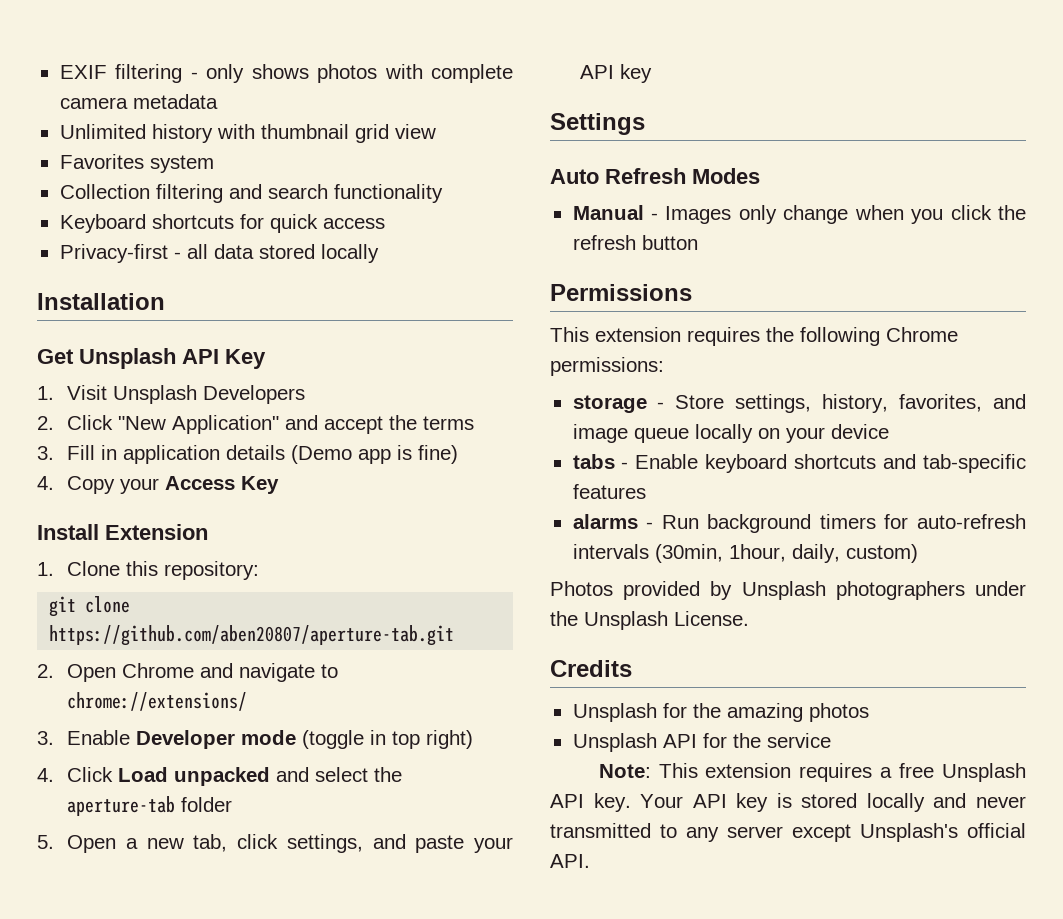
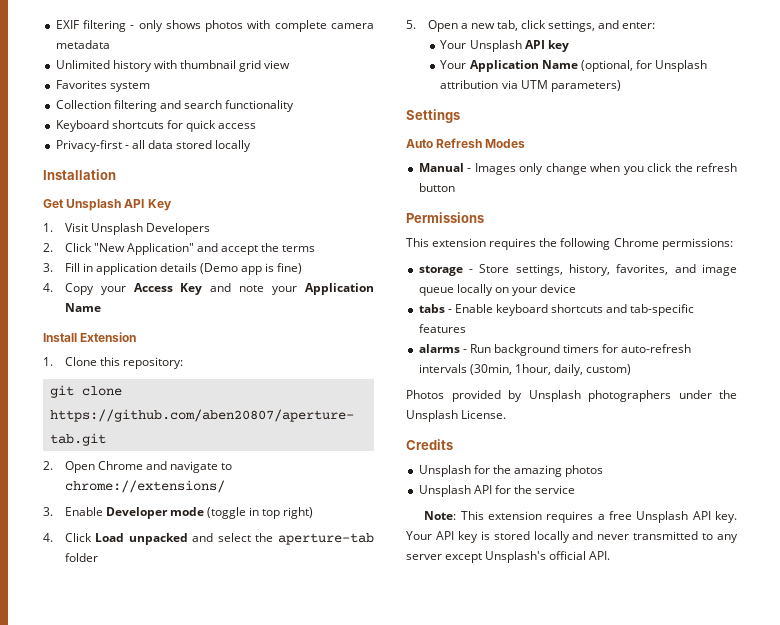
- 4. Copy your Access Key
+ 4. Copy your Access Key and note your Application Name
- 5. Open a new tab, click settings, and paste your API key
+ 5. Open a new tab, click settings, and enter:
+ Your Unsplash API key
+ Your Application Name (optional, for Unsplash attribution via UTM parameters)

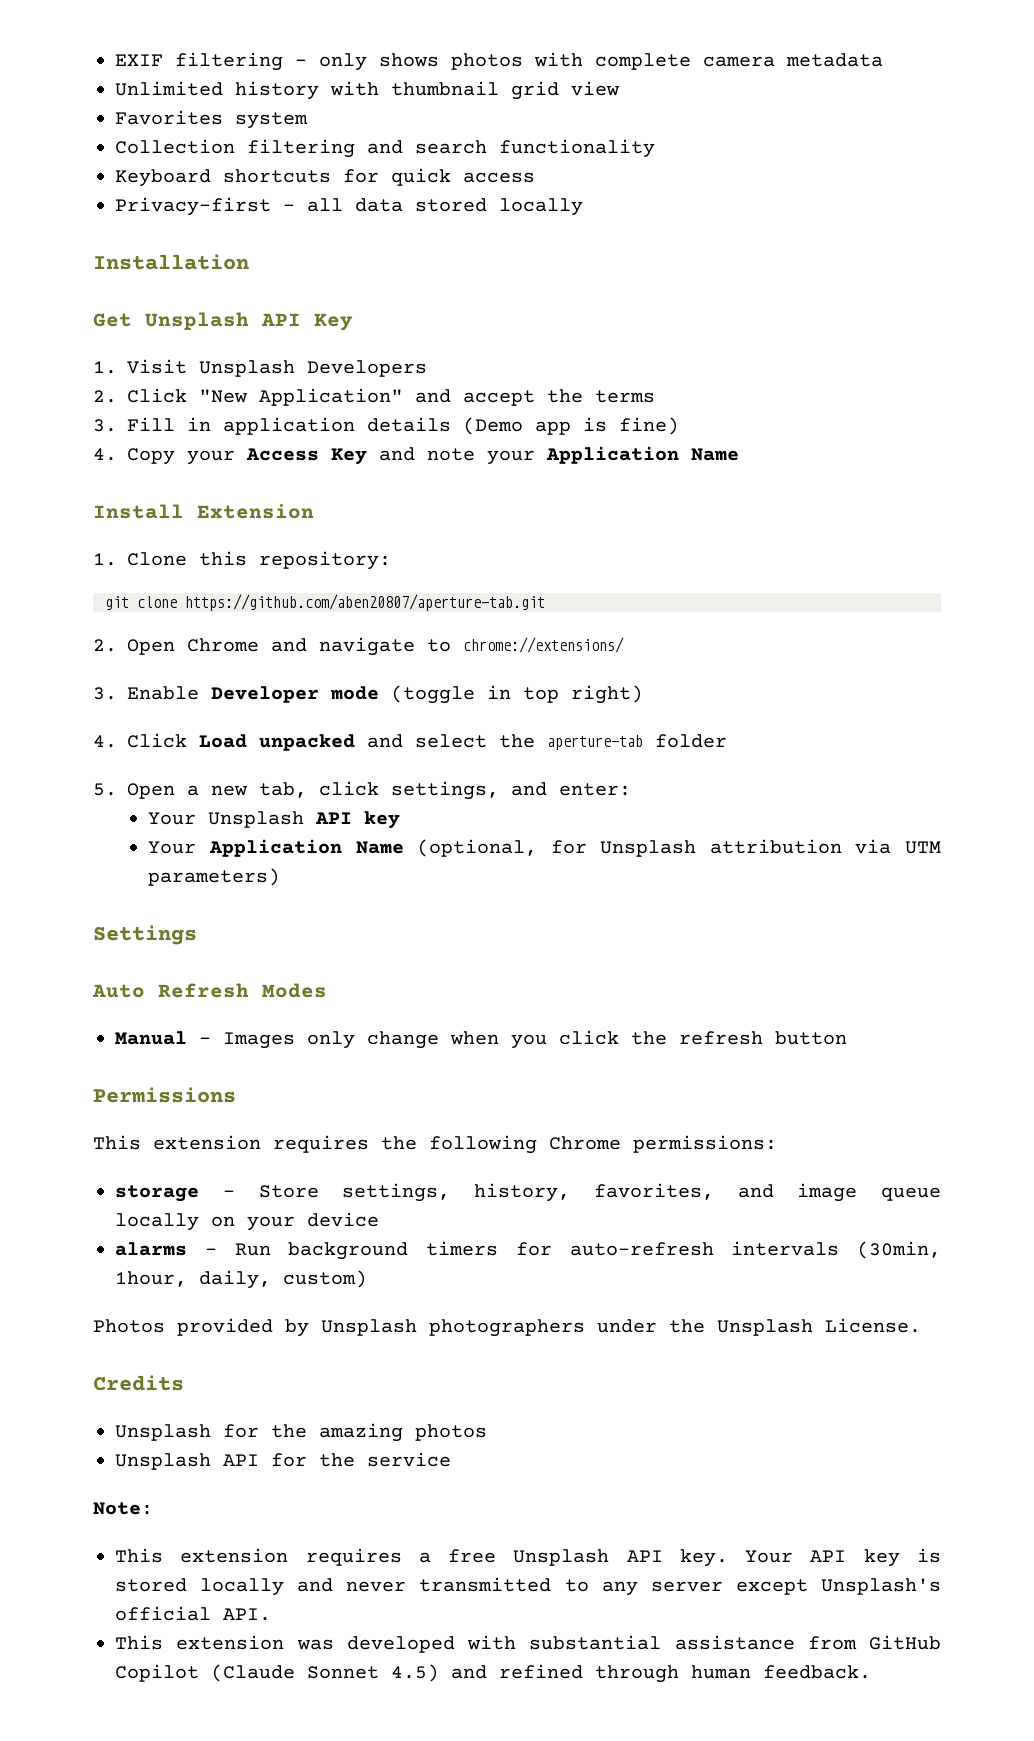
- tabs - Enable keyboard shortcuts and tab-specific features
- Note: This extension requires a free Unsplash API key.
+ Note:
+ This extension requires a free Unsplash API key.
+ This extension was developed with substantial assistance from GitHub Copilot (Claude Sonnet 4.5) and refined through human feedback.

